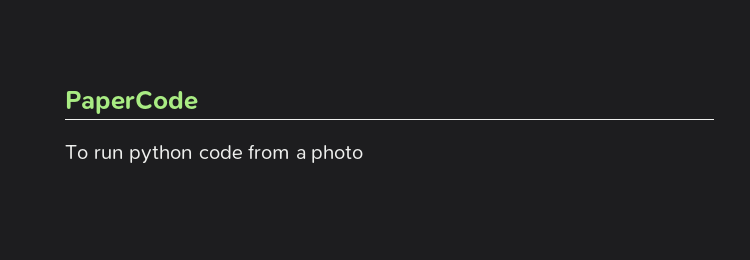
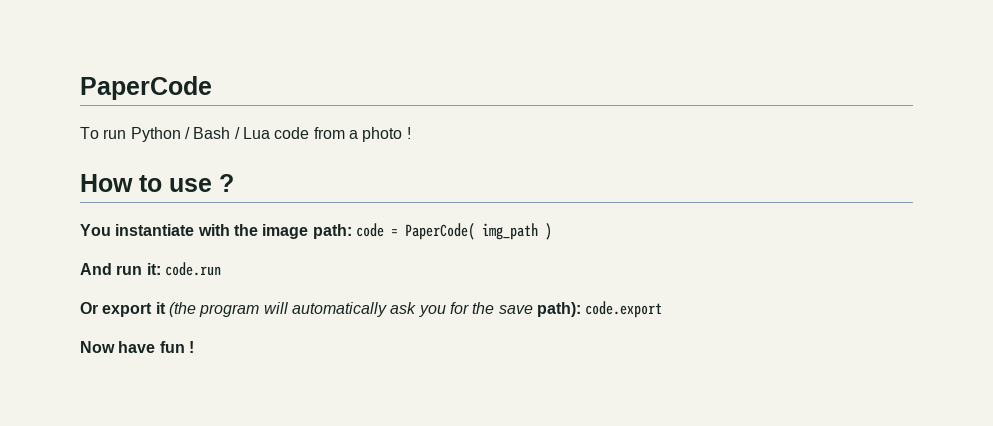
- To run python code from a photo
+ To run Python / Bash / Lua code from a photo !
+ How to use ?
+ You instantiate with the image path: code = PaperCode( img_path )
+ And run it: code.run
+ Or export it (the program will automatically ask you for the save path): code.export
+ Now have fun !

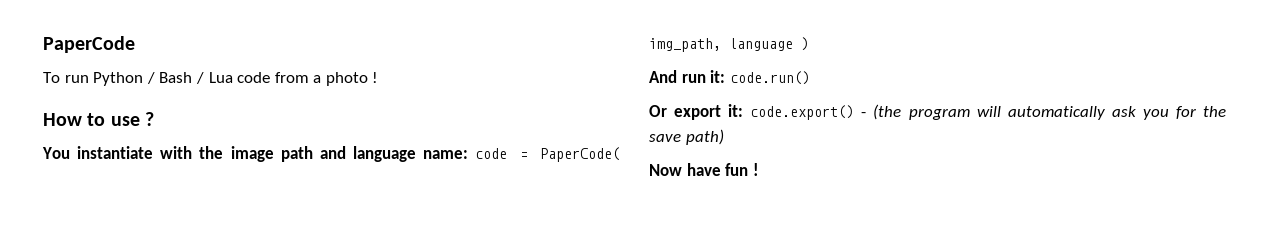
- You instantiate with the image path: code = PaperCode( img_path )
+ You instantiate with the image path and language name: code = PaperCode( img_path, language )
- And run it: code.run
+ And run it: code.run()
- Or export it (the program will automatically ask you for the save path): code.export
+ Or export it: code.export() - (the program will automatically ask you for the save path)

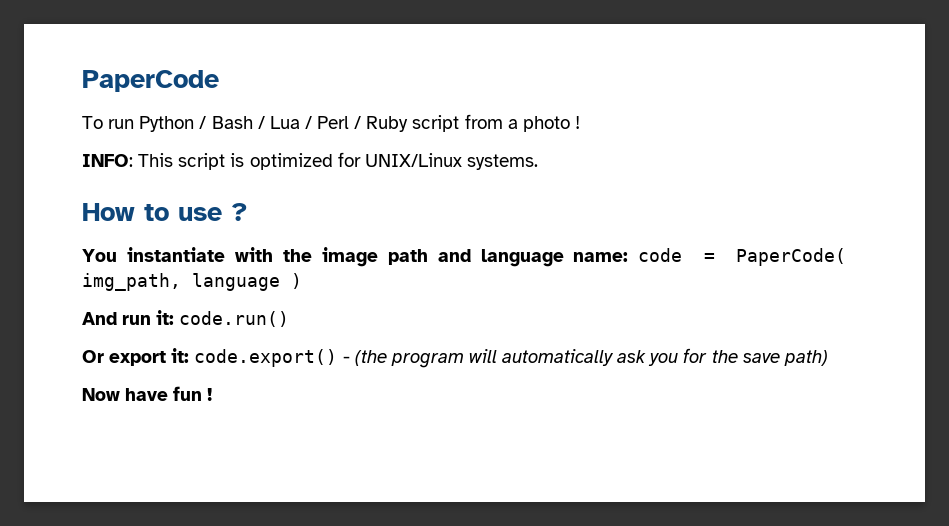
- To run Python / Bash / Lua code from a photo !
+ To run Python / Bash / Lua / Perl / Ruby script from a photo !
+ INFO: This script is optimized for UNIX/Linux systems.

